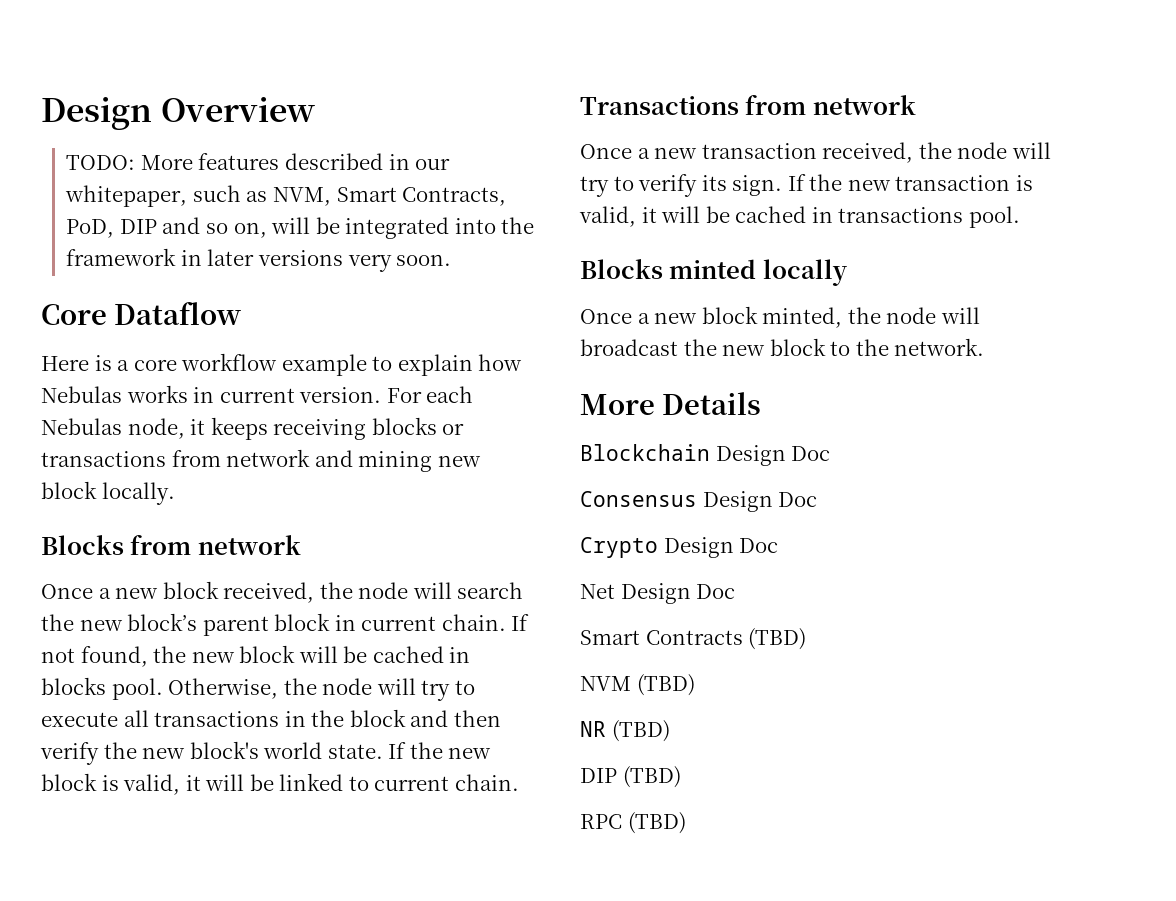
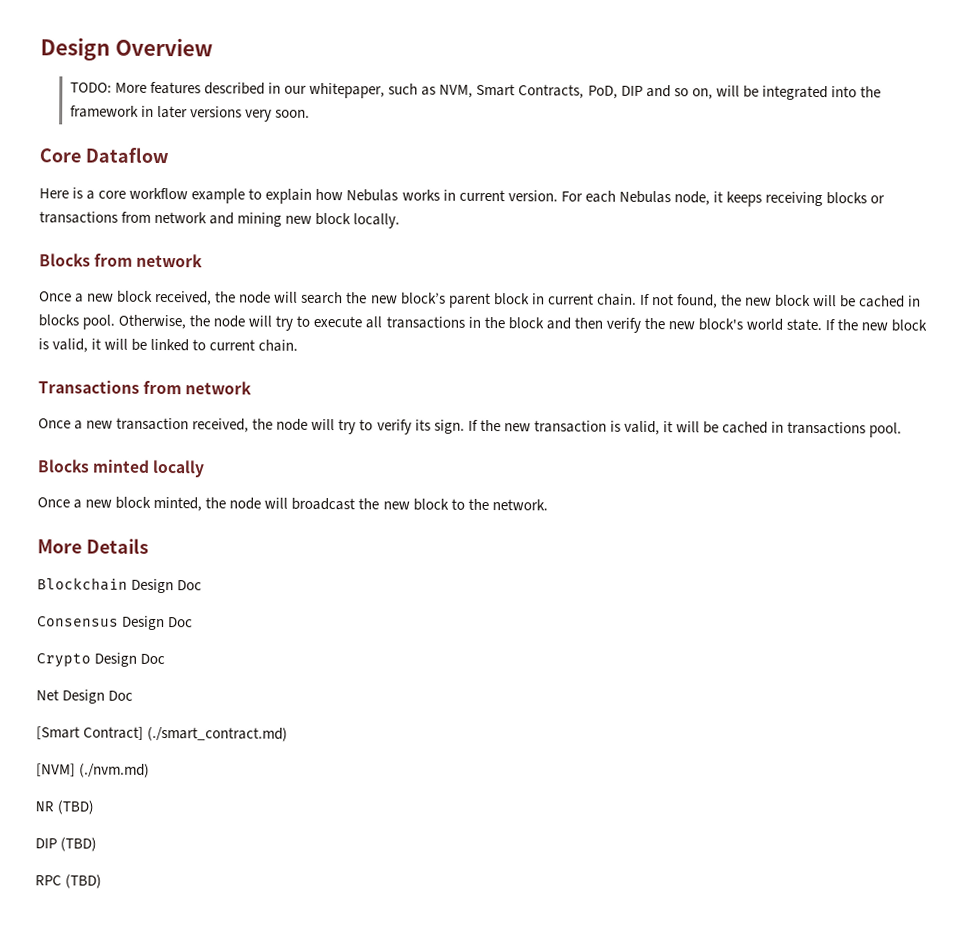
- Smart Contracts (TBD)
- NVM (TBD)
+ [Smart Contract] (./smart_contract.md)
+ [NVM] (./nvm.md)

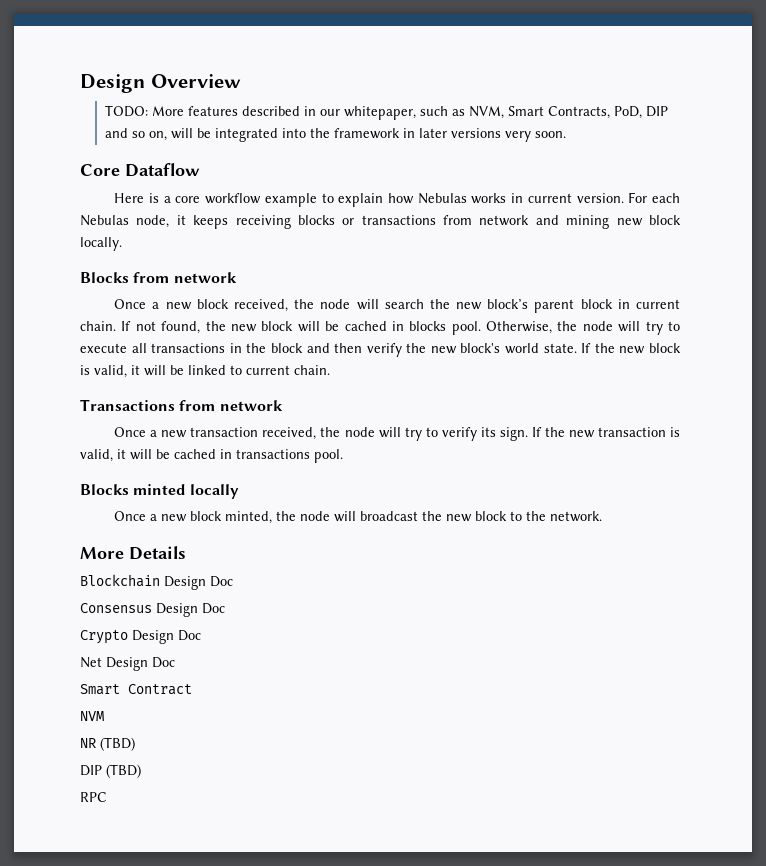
- [Smart Contract] (./smart_contract.md)
- [NVM] (./nvm.md)
+ Smart Contract
+ NVM
- RPC (TBD)
+ RPC

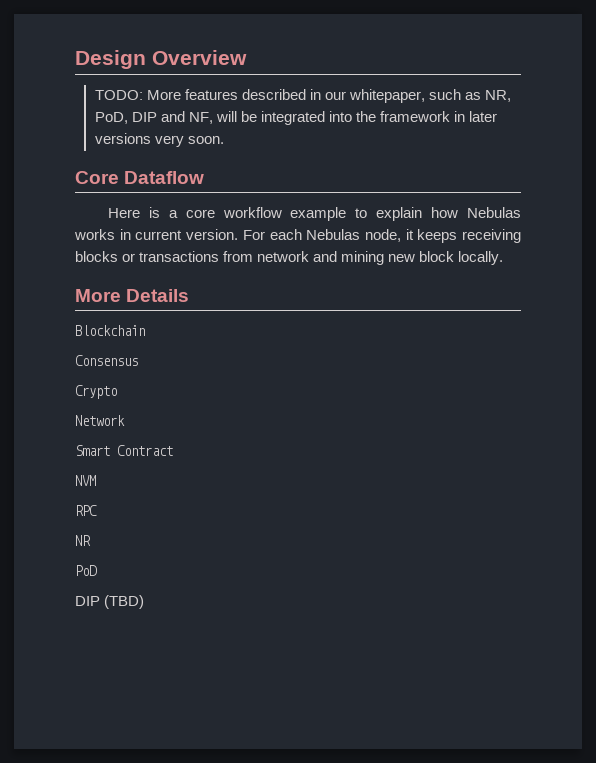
- TODO: More features described in our whitepaper, such as NVM, Smart Contracts, PoD, DIP and so on, will be integrated into the framework in later versions very soon.
+ TODO: More features described in our whitepaper, such as NR, PoD, DIP and NF, will be integrated into the framework in later versions very soon.
- Blocks from network
- Once a new block received, the node will search the new block’s parent block in current chain. If not found, the new block will be cached in blocks pool. Otherwise, the node will try to execute all transactions in the block and then verify the new block's world state. If the new block is valid, it will be linked to current chain.
- Transactions from network
- Once a new transaction received, the node will try to verify its sign. If the new transaction is valid, it will be cached in transactions pool.
- Blocks minted locally
- Once a new block minted, the node will broadcast the new block to the network.
- Blockchain Design Doc
+ Blockchain
- Consensus Design Doc
+ Consensus
- Crypto Design Doc
- Net Design Doc
+ Crypto
+ Network
+ RPC
- NR (TBD)
+ NR
+ PoD
- RPC

